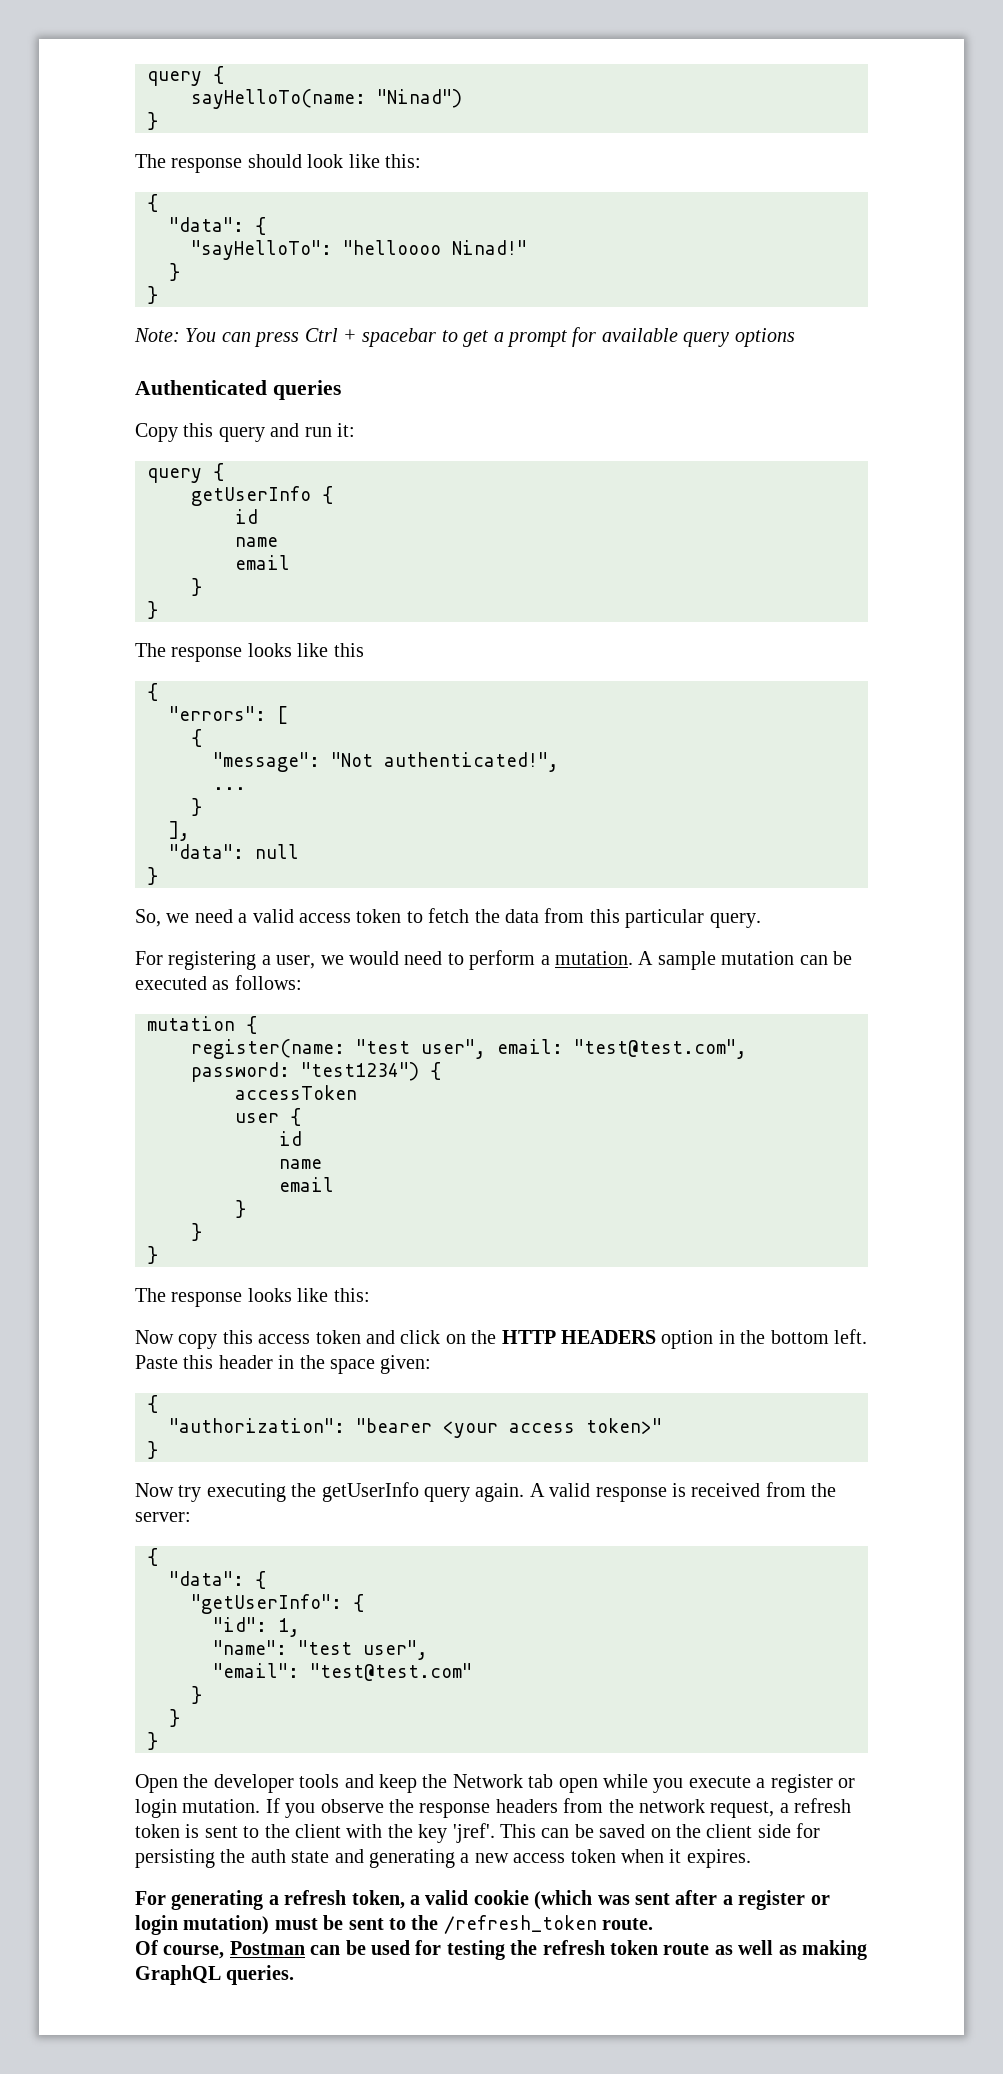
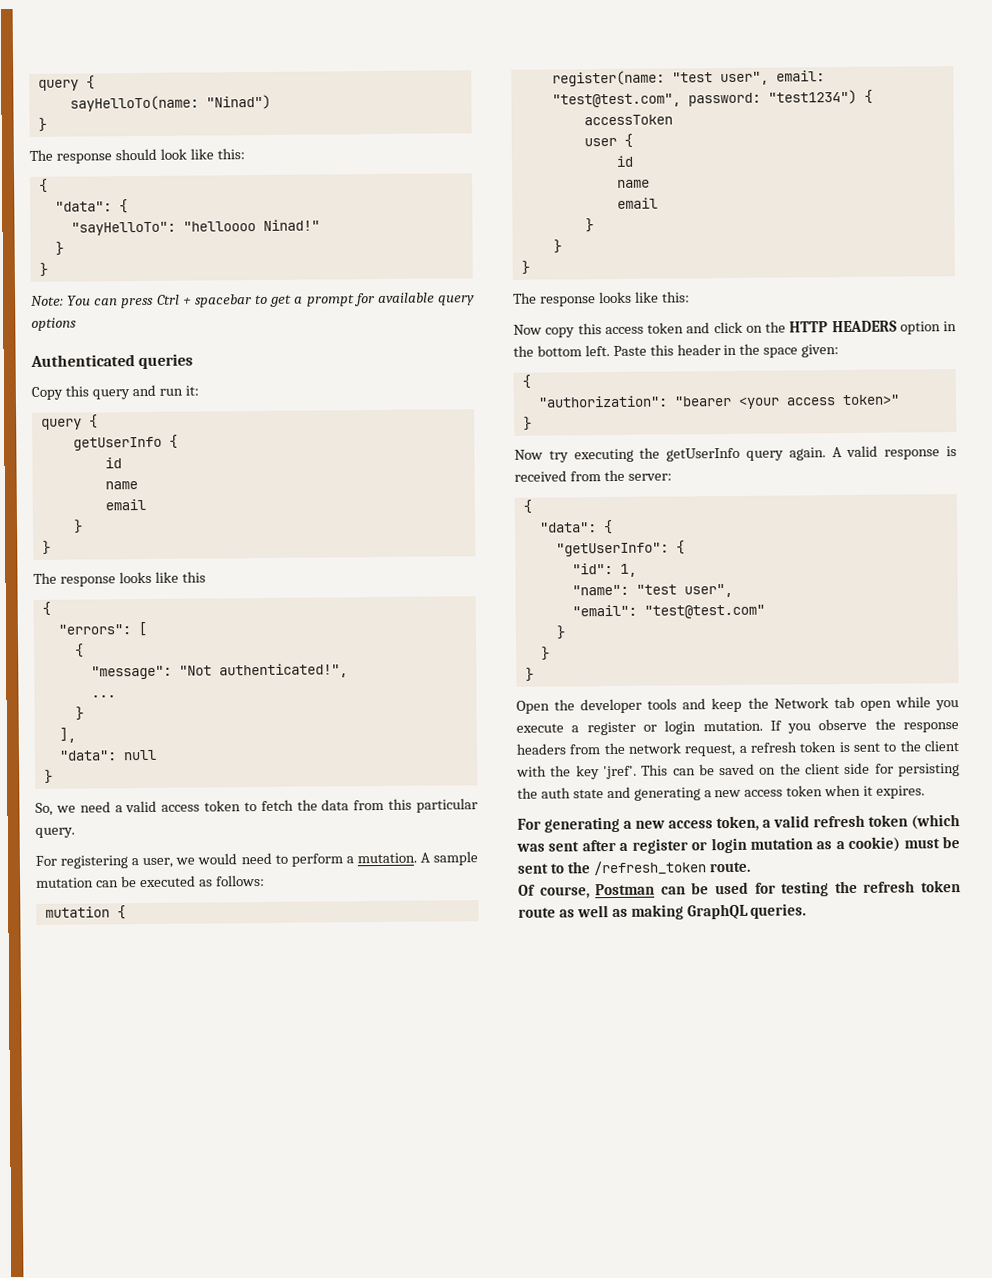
- For generating a refresh token, a valid cookie (which was sent after a register or login mutation) must be sent to the /refresh_token route.
+ For generating a new access token, a valid refresh token (which was sent after a register or login mutation as a cookie) must be sent to the /refresh_token route.

